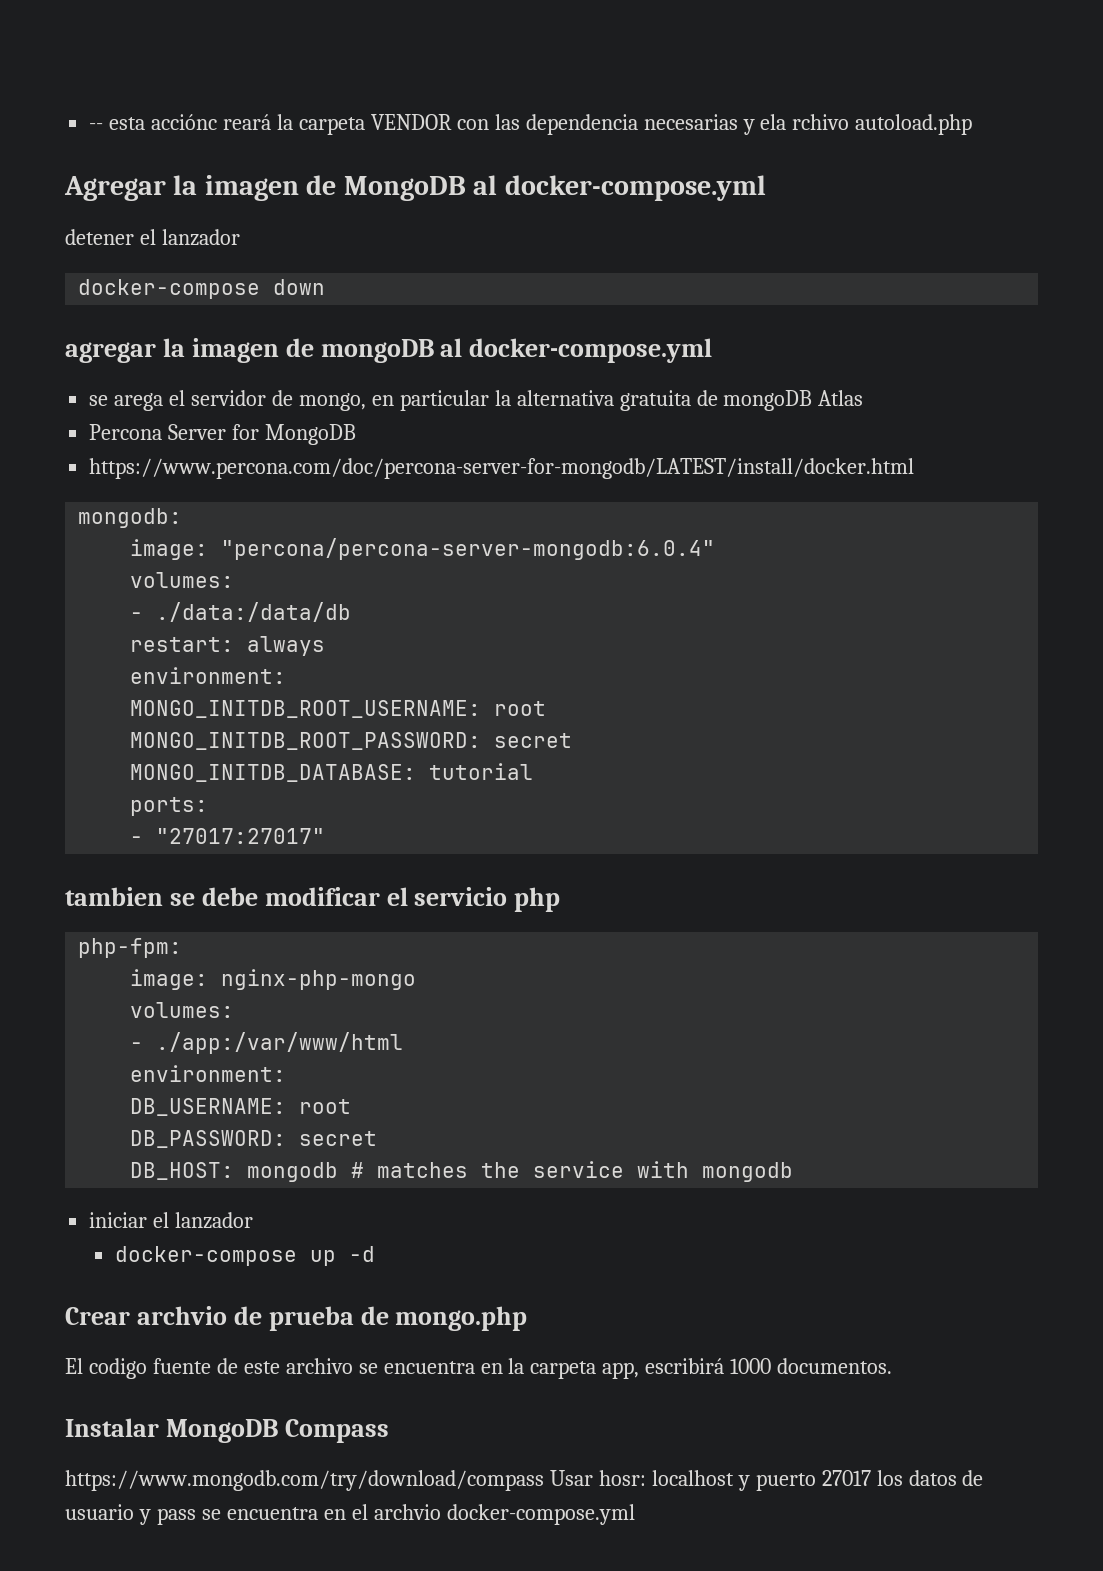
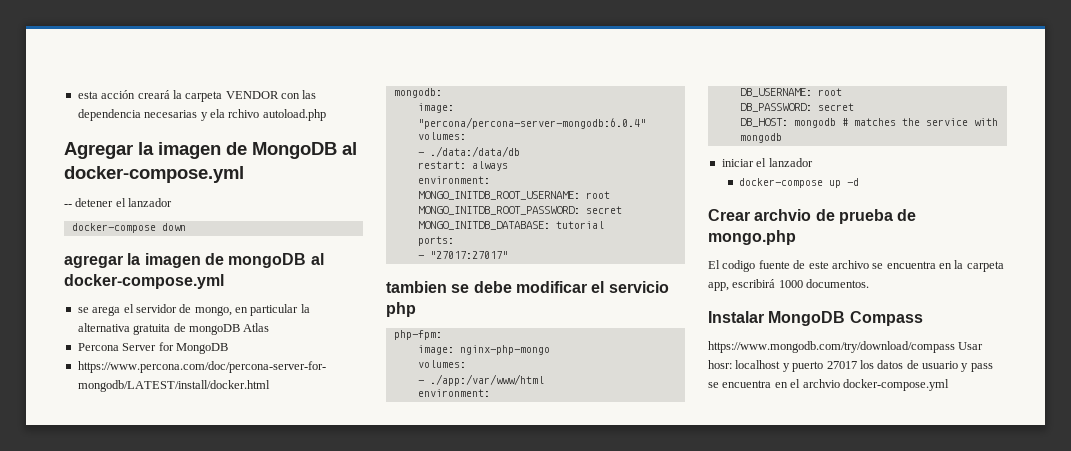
- -- esta acciónc reará la carpeta VENDOR con las dependencia necesarias y ela rchivo autoload.php
+ esta acción creará la carpeta VENDOR con las dependencia necesarias y ela rchivo autoload.php
- detener el lanzador
+ -- detener el lanzador

